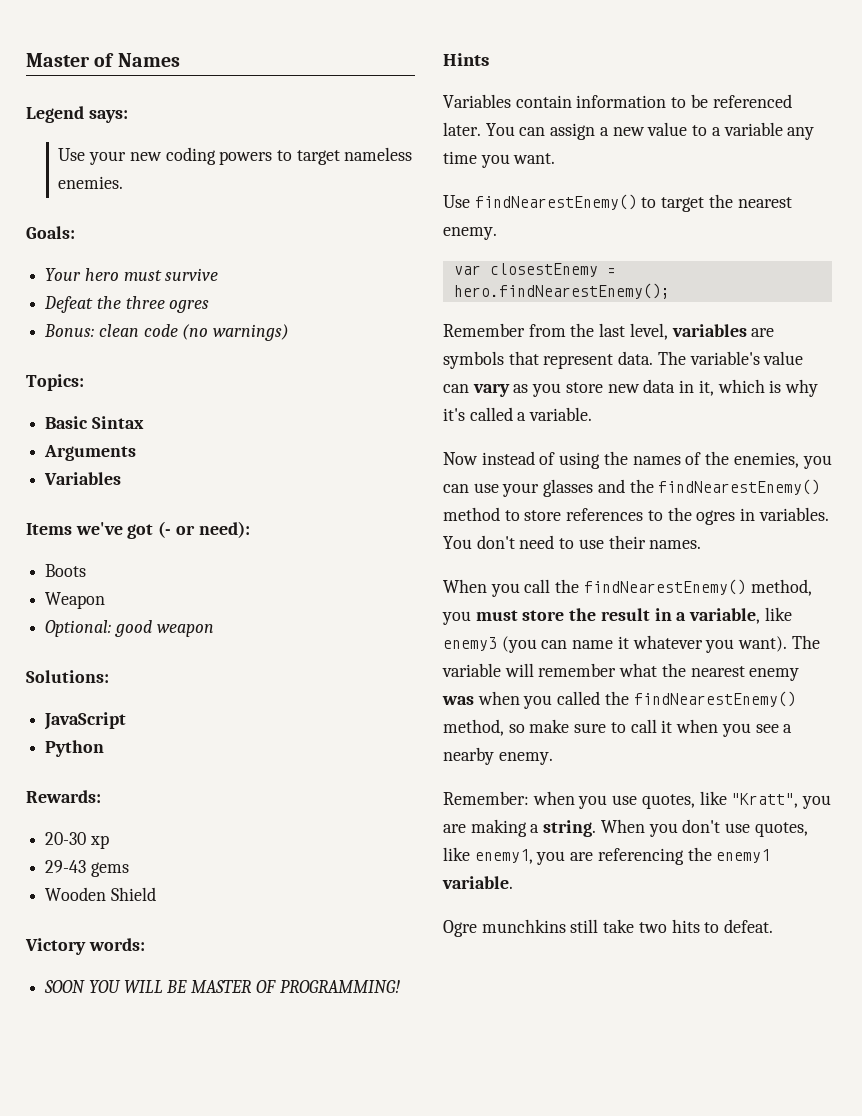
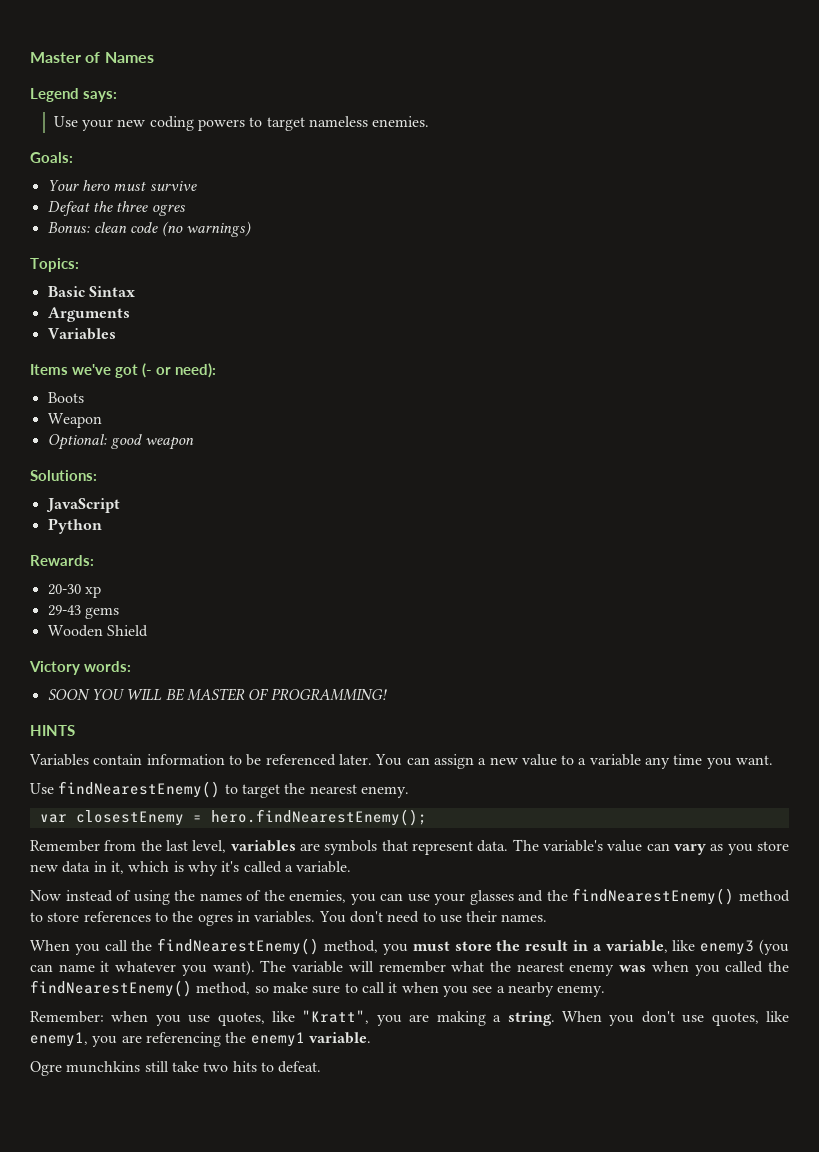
- Hints
+ HINTS

